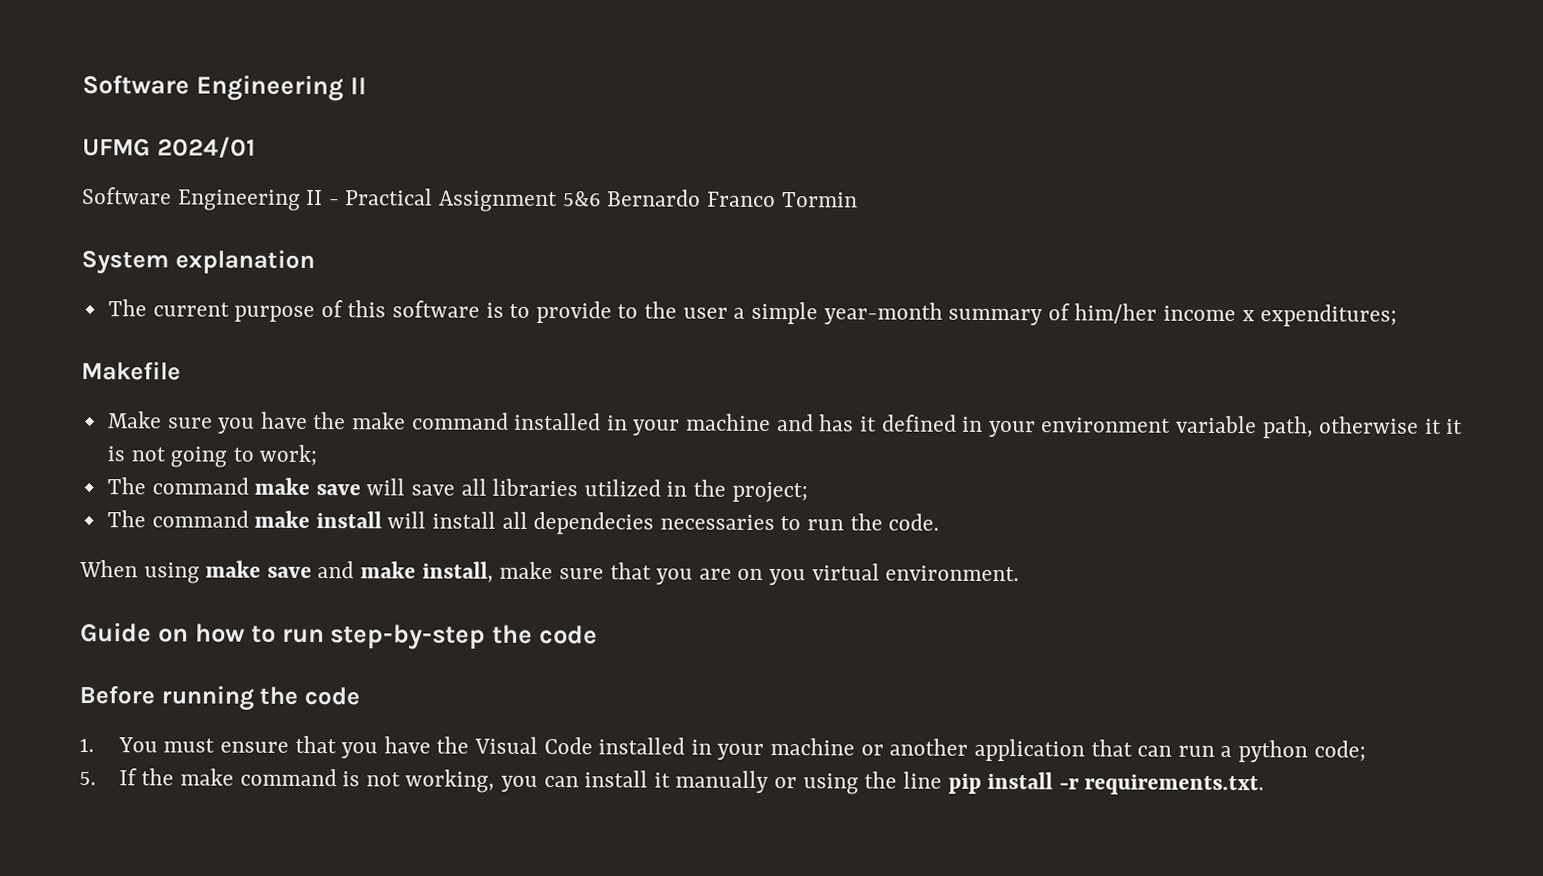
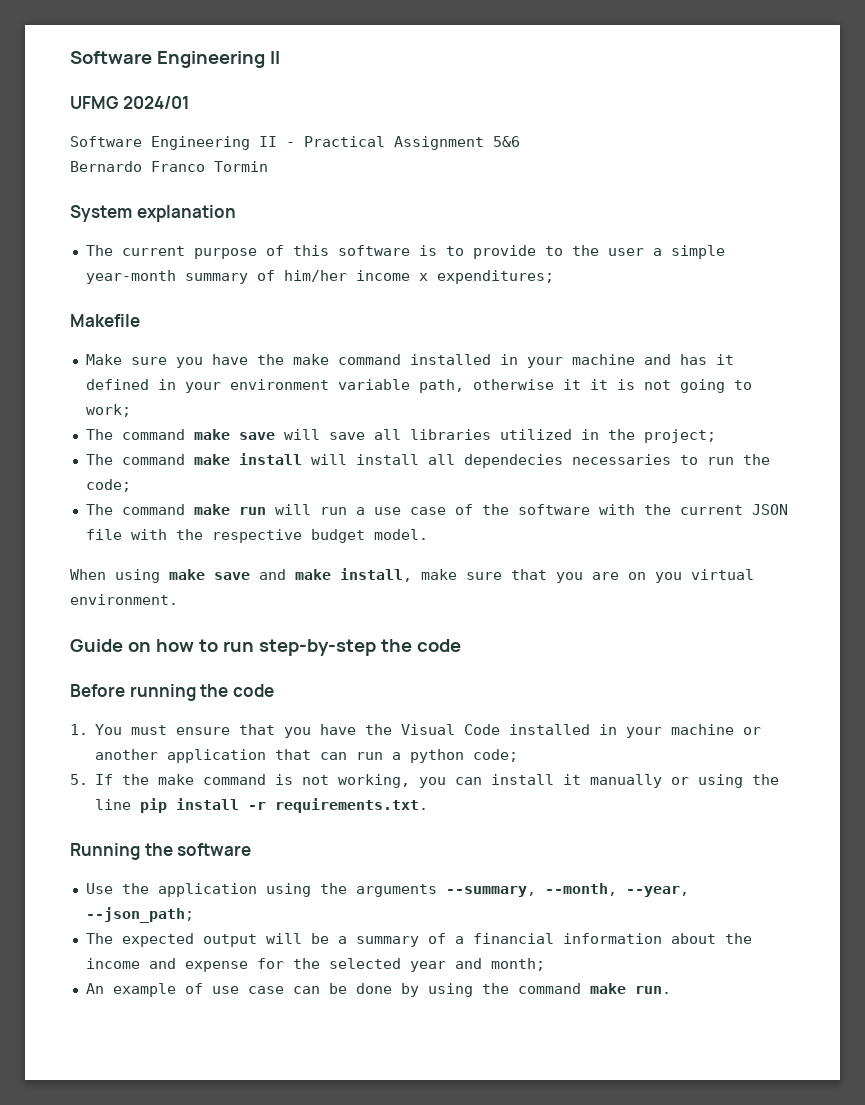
- Software Engineering II - Practical Assignment 5&6 Bernardo Franco Tormin
+ Software Engineering II - Practical Assignment 5&6
+ Bernardo Franco Tormin
- The command make install will install all dependecies necessaries to run the code.
+ The command make install will install all dependecies necessaries to run the code;
+ The command make run will run a use case of the software with the current JSON file with the respective budget model.
+ Running the software
+ Use the application using the arguments --summary, --month, --year, --json_path;
+ The expected output will be a summary of a financial information about the income and expense for the selected year and month;
+ An example of use case can be done by using the command make run.

